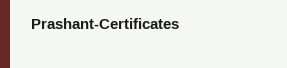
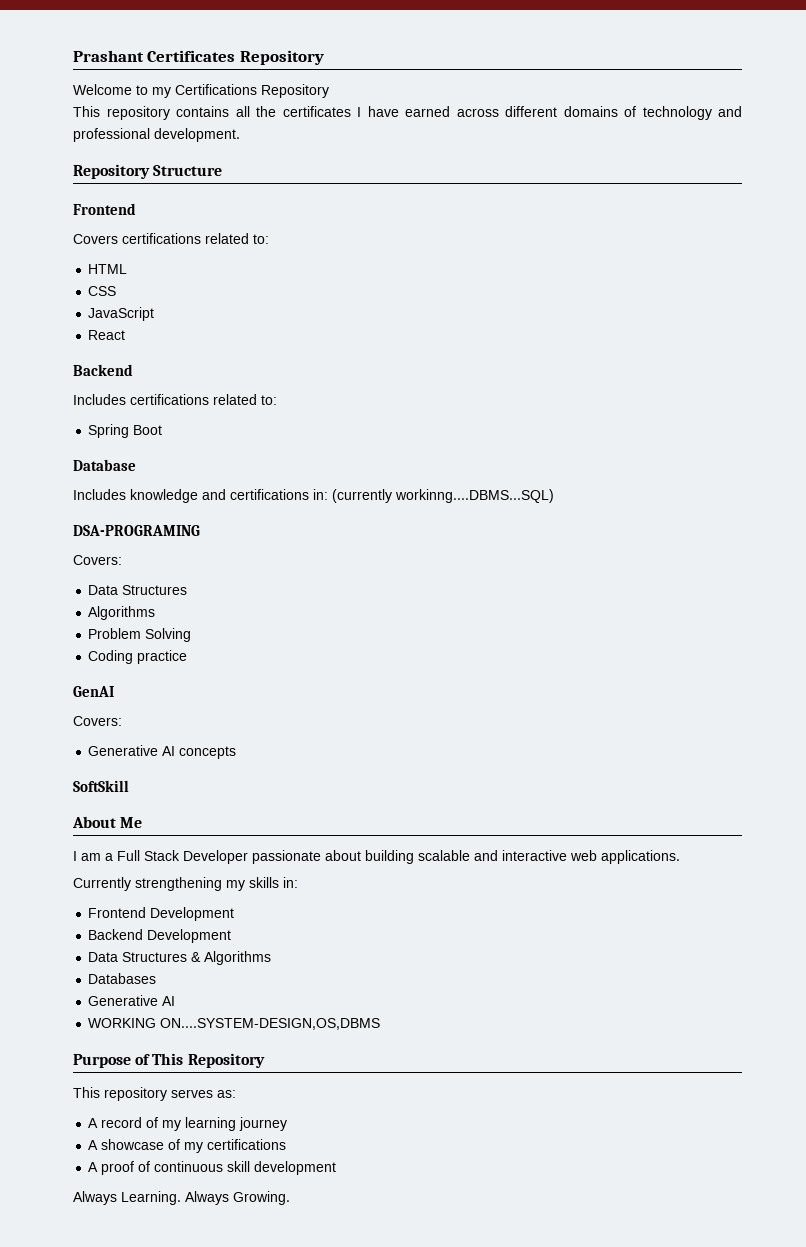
- Prashant-Certificates
+ Prashant Certificates Repository
+ Welcome to my Certifications Repository
+ This repository contains all the certificates I have earned across different domains of technology and professional development.
+ Repository Structure
+ Frontend
+ Covers certifications related to:
+ HTML
+ CSS
+ JavaScript
+ React
+ Backend
+ Includes certifications related to:
+ Spring Boot
+ Database
+ Includes knowledge and certifications in: (currently workinng....DBMS...SQL)
+ DSA-PROGRAMING
+ Covers:
+ Data Structures
+ Algorithms
+ Problem Solving
+ Coding practice
+ GenAI
+ Covers:
+ Generative AI concepts
+ SoftSkill
+ About Me
+ I am a Full Stack Developer passionate about building scalable and interactive web applications.
+ Currently strengthening my skills in:
+ Frontend Development
+ Backend Development
+ Data Structures & Algorithms
+ Databases
+ Generative AI
+ WORKING ON....SYSTEM-DESIGN,OS,DBMS
+ Purpose of This Repository
+ This repository serves as:
+ A record of my learning journey
+ A showcase of my certifications
+ A proof of continuous skill development
+ Always Learning. Always Growing.

